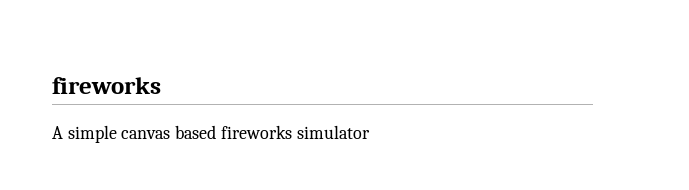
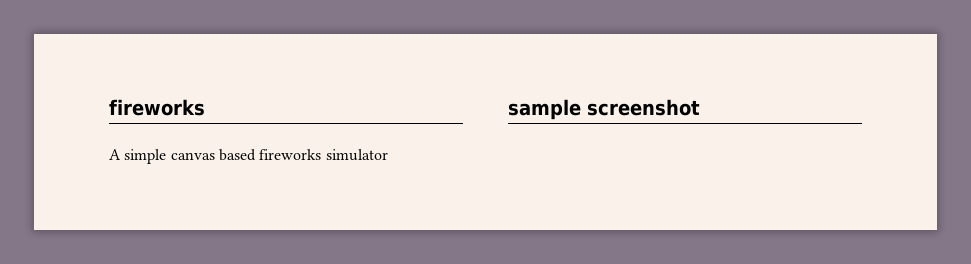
+ sample screenshot

